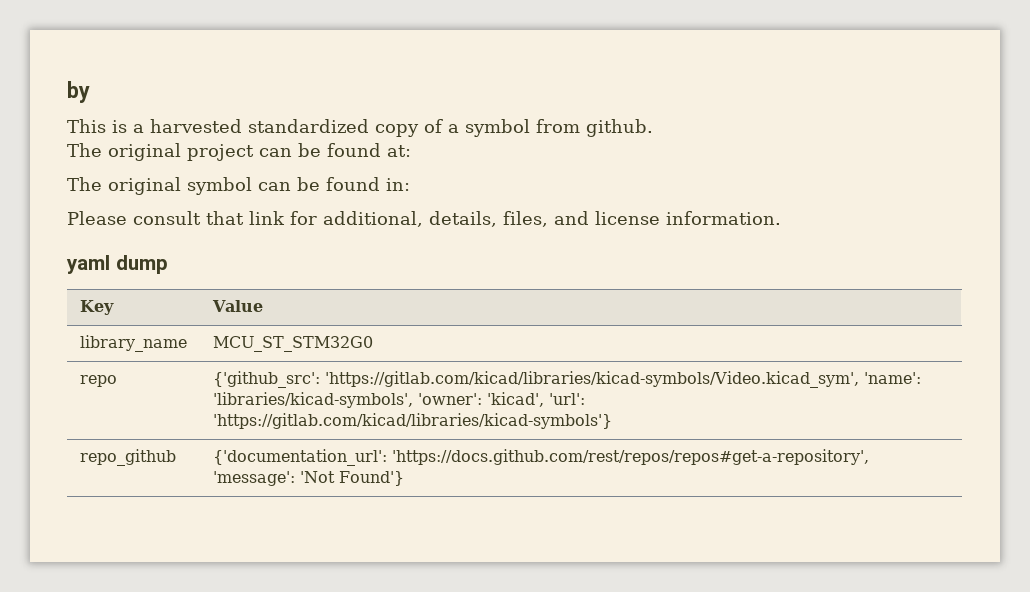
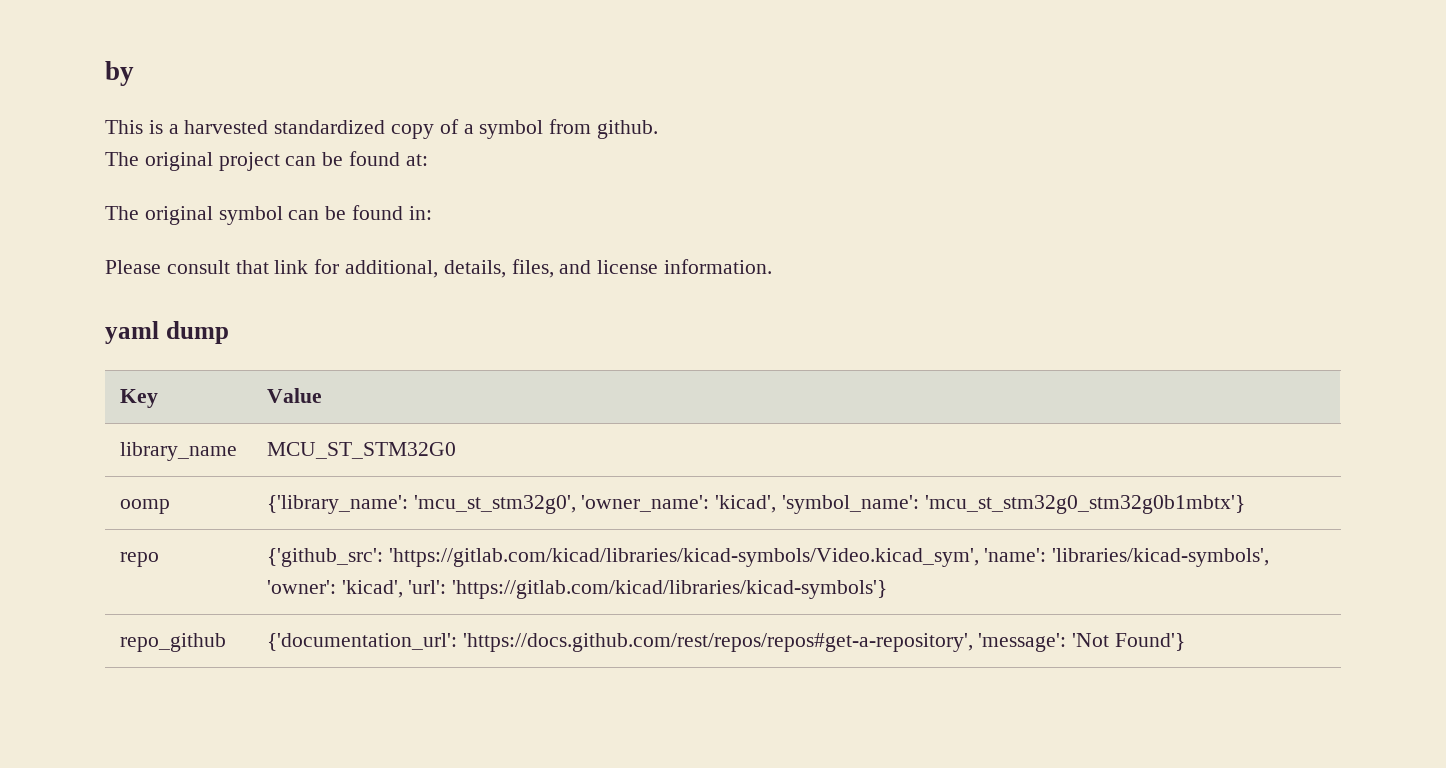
+ oomp | {'library_name': 'mcu_st_stm32g0', 'owner_name': 'kicad', 'symbol_name': 'mcu_st_stm32g0_stm32g0b1mbtx'}

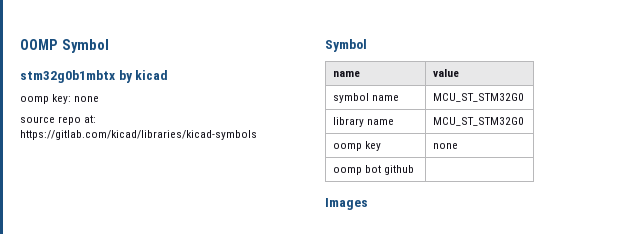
- by
- This is a harvested standardized copy of a symbol from github.
- The original project can be found at:
- The original symbol can be found in:
- Please consult that link for additional, details, files, and license information.
- yaml dump
- Key | Value
- library_name | MCU_ST_STM32G0
- oomp | {'library_name': 'mcu_st_stm32g0', 'owner_name': 'kicad', 'symbol_name': 'mcu_st_stm32g0_stm32g0b1mbtx'}
- repo | {'github_src': 'https://gitlab.com/kicad/libraries/kicad-symbols/Video.kicad_sym', 'name': 'libraries/kicad-symbols', 'owner': 'kicad', 'url': 'https://gitlab.com/kicad/libraries/kicad-symbols'}
- repo_github | {'documentation_url': 'https://docs.github.com/rest/repos/repos#get-a-repository', 'message': 'Not Found'}
+ OOMP Symbol
+ stm32g0b1mbtx by kicad
+ oomp key: none
+ source repo at: https://gitlab.com/kicad/libraries/kicad-symbols
+ Symbol
+ name | value
+ symbol name | MCU_ST_STM32G0
+ library name | MCU_ST_STM32G0
+ oomp key | none
+ oomp bot github |
+ Images

